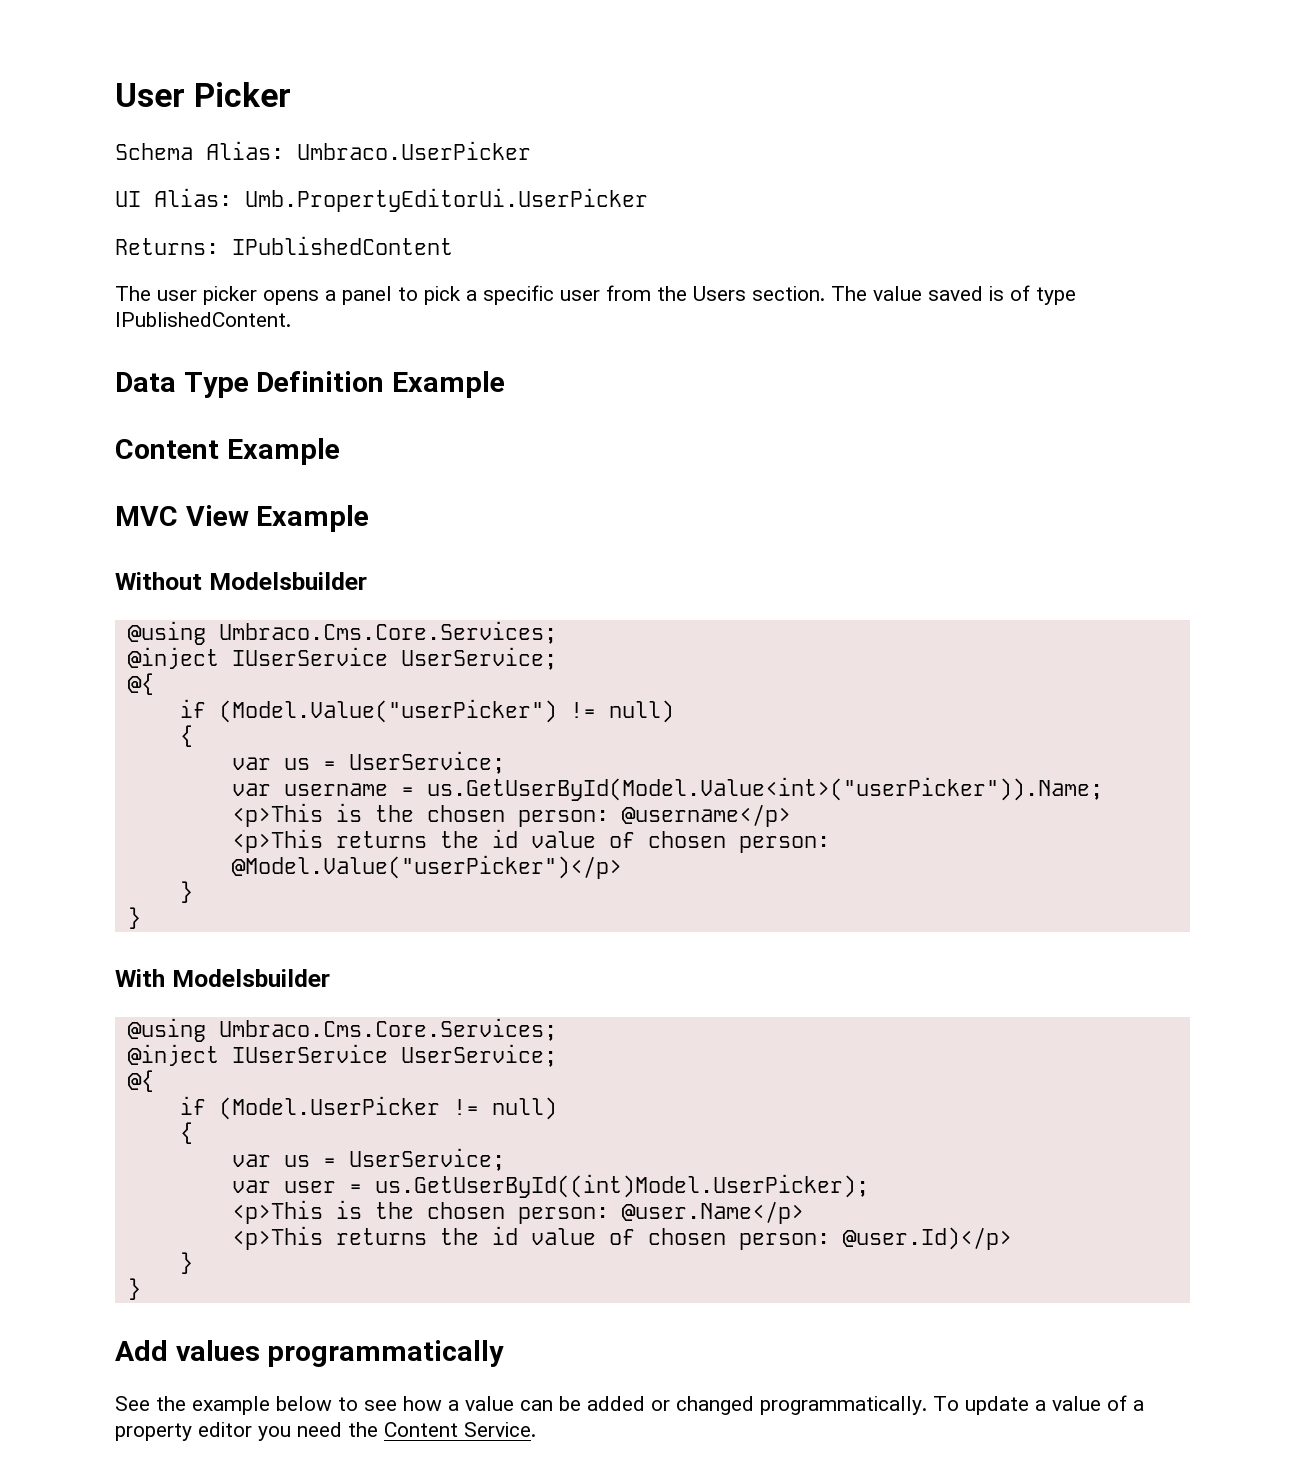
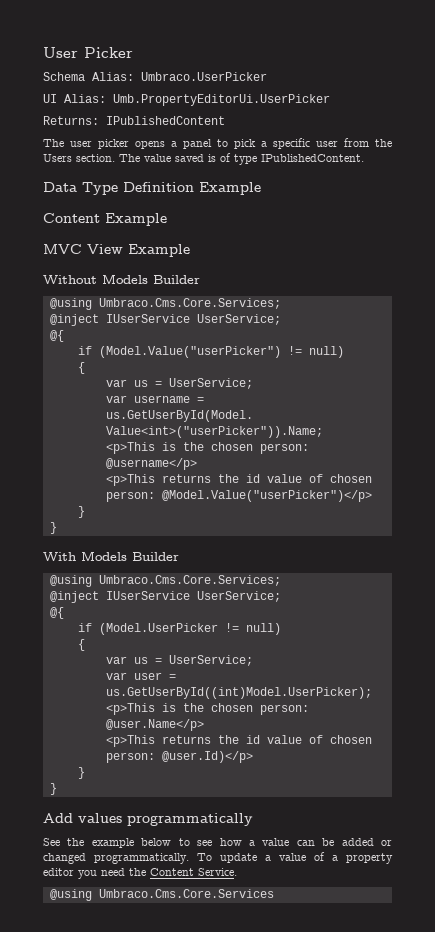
- Without Modelsbuilder
+ Without Models Builder
- With Modelsbuilder
+ With Models Builder
+ @using Umbraco.Cms.Core.Services

